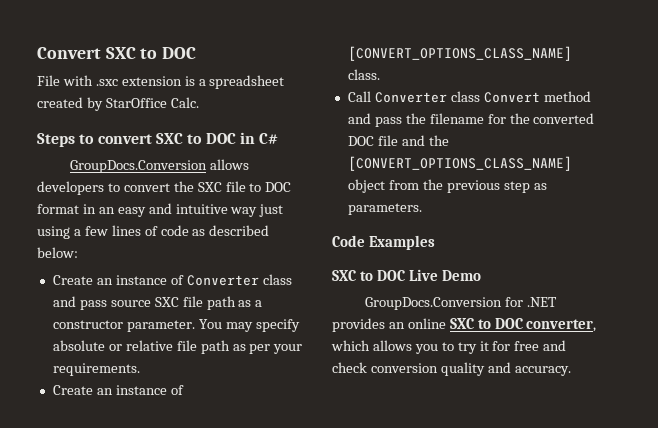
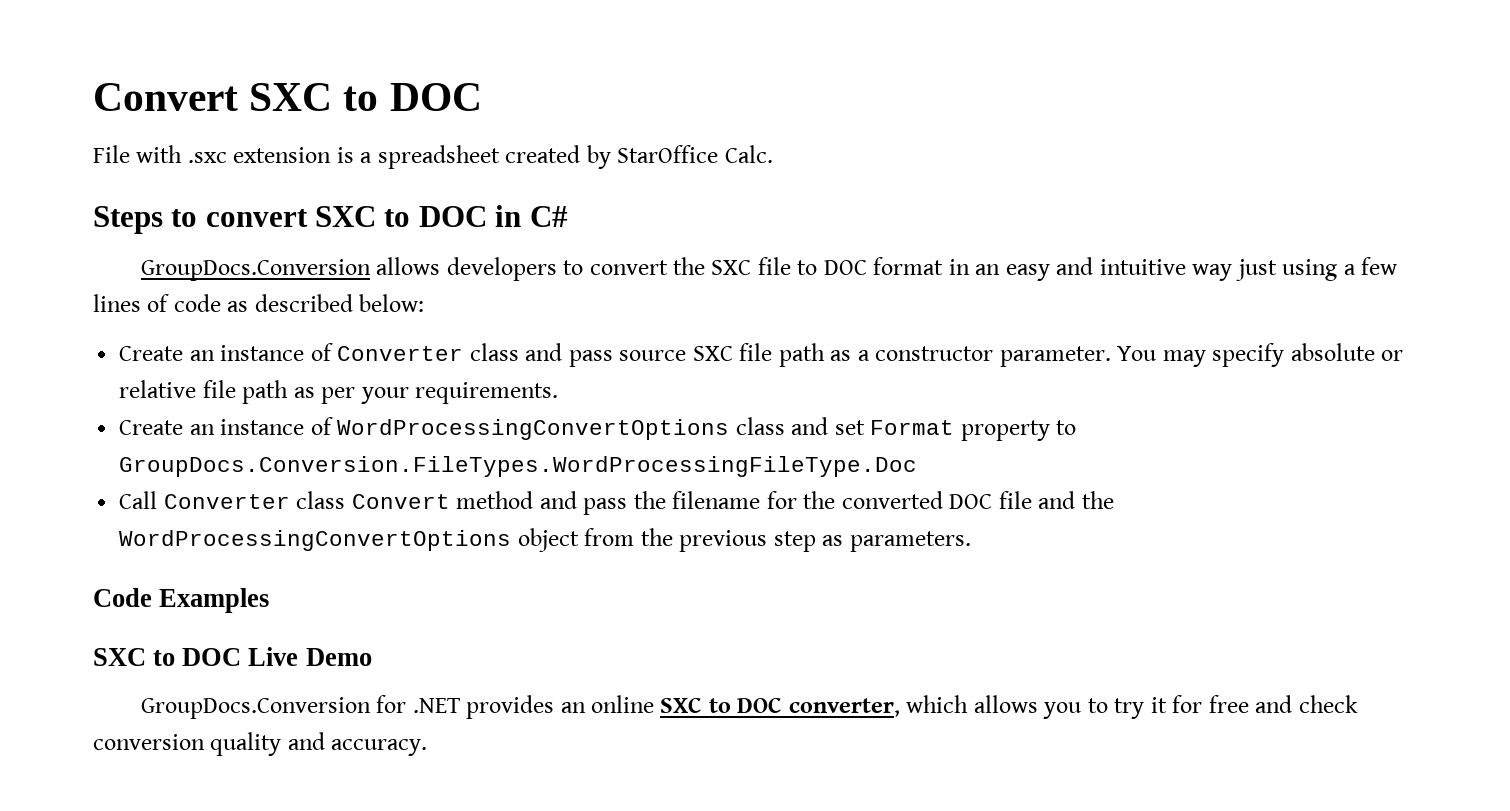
- Create an instance of [CONVERT_OPTIONS_CLASS_NAME] class.
+ Create an instance of WordProcessingConvertOptions class and set Format property to GroupDocs.Conversion.FileTypes.WordProcessingFileType.Doc
- Call Converter class Convert method and pass the filename for the converted DOC file and the [CONVERT_OPTIONS_CLASS_NAME] object from the previous step as parameters.
+ Call Converter class Convert method and pass the filename for the converted DOC file and the WordProcessingConvertOptions object from the previous step as parameters.

